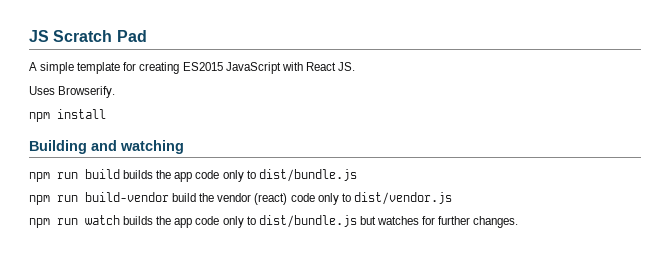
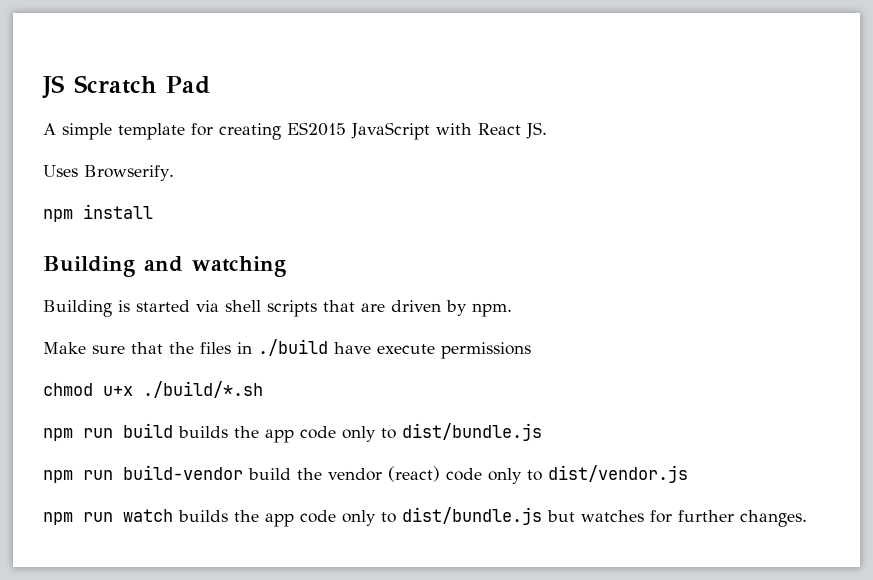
+ Building is started via shell scripts that are driven by npm.
+ Make sure that the files in ./build have execute permissions
+ chmod u+x ./build/*.sh

